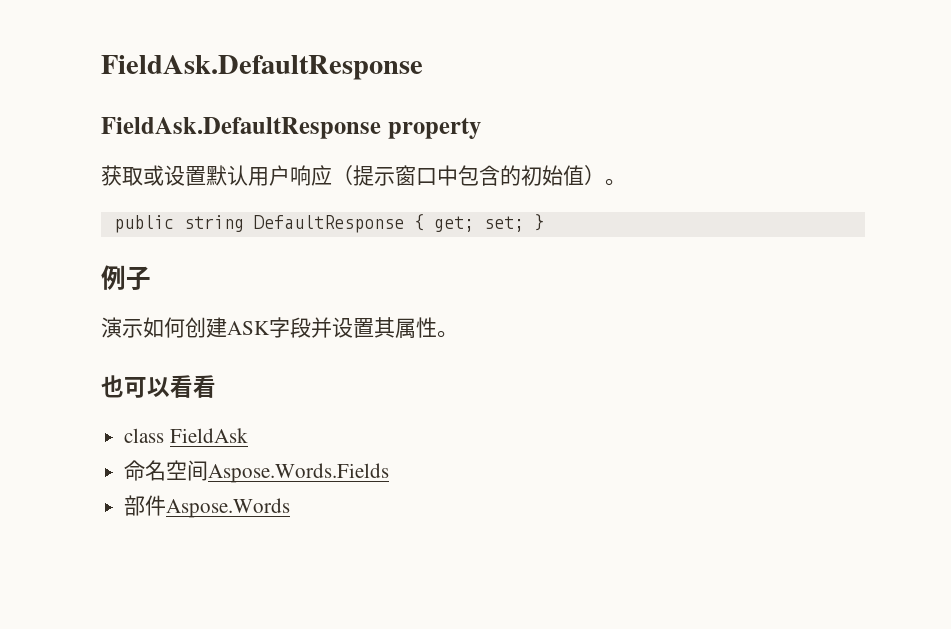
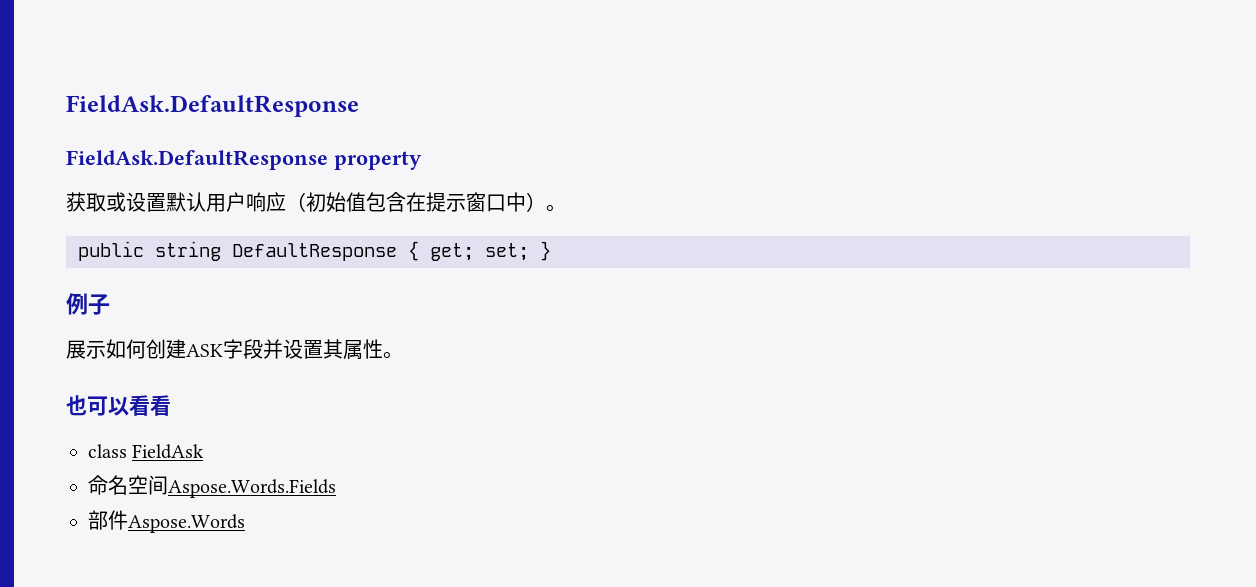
- 获取或设置默认用户响应（提示窗口中包含的初始值）。
+ 获取或设置默认用户响应（初始值包含在提示窗口中）。
- 演示如何创建ASK字段并设置其属性。
+ 展示如何创建ASK字段并设置其属性。

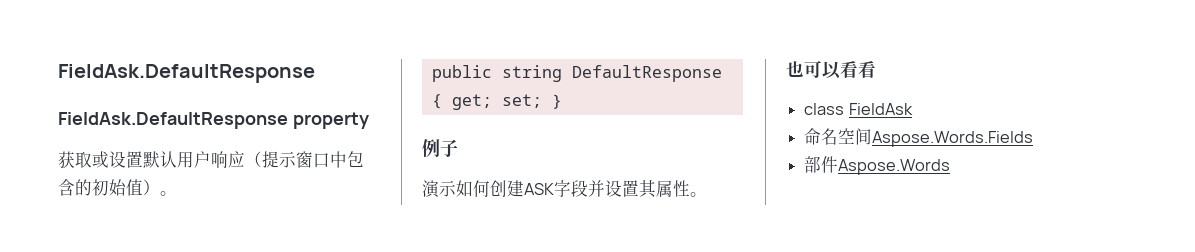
- 获取或设置默认用户响应（初始值包含在提示窗口中）。
+ 获取或设置默认用户响应（提示窗口中包含的初始值）。
- 展示如何创建ASK字段并设置其属性。
+ 演示如何创建ASK字段并设置其属性。

